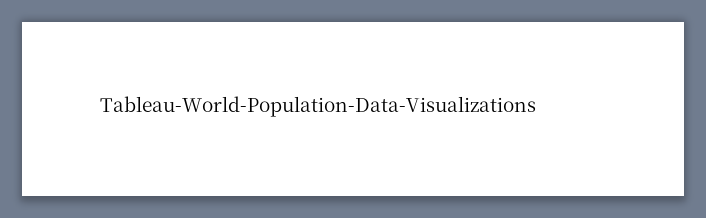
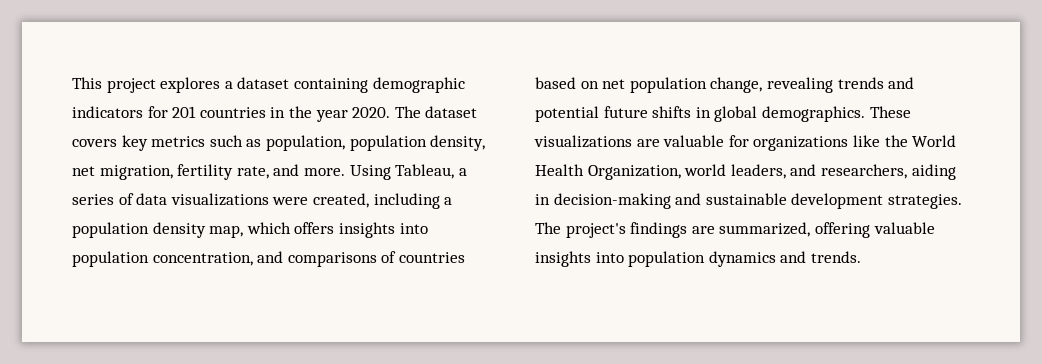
- Tableau-World-Population-Data-Visualizations
+ This project explores a dataset containing demographic indicators for 201 countries in the year 2020. The dataset covers key metrics such as population, population density, net migration, fertility rate, and more. Using Tableau, a series of data visualizations were created, including a population density map, which offers insights into population concentration, and comparisons of countries based on net population change, revealing trends and potential future shifts in global demographics. These visualizations are valuable for organizations like the World Health Organization, world leaders, and researchers, aiding in decision-making and sustainable development strategies. The project's findings are summarized, offering valuable insights into population dynamics and trends.

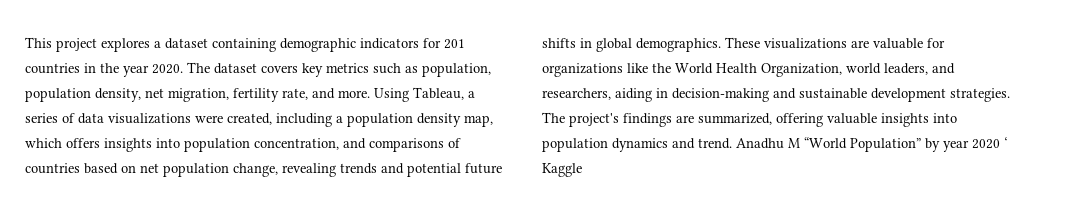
- The project's findings are summarized, offering valuable insights into population dynamics and trends.
+ The project's findings are summarized, offering valuable insights into population dynamics and trend. Anadhu M “World Population” by year 2020 ‘ Kaggle

